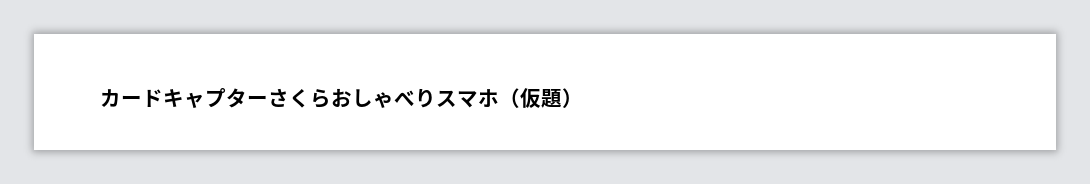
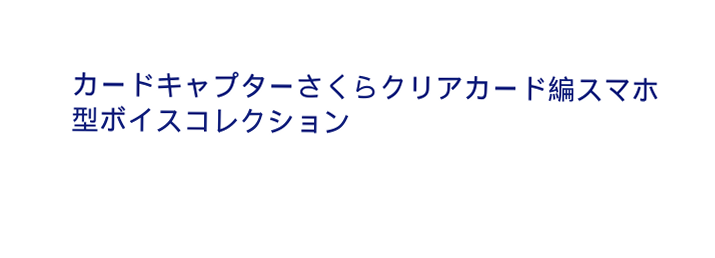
- カードキャプターさくらおしゃべりスマホ（仮題）
+ カードキャプターさくらクリアカード編スマホ型ボイスコレクション

